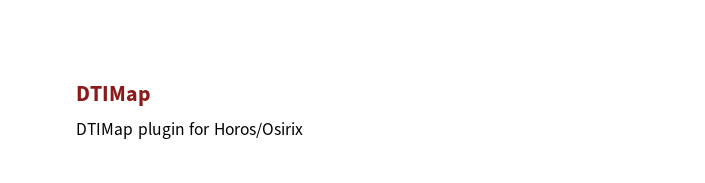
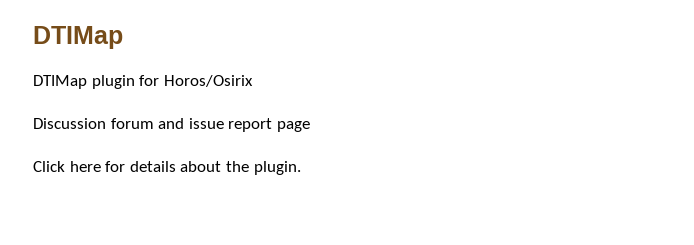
+ Discussion forum and issue report page
+ Click here for details about the plugin.

